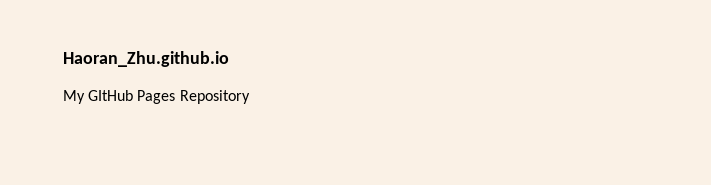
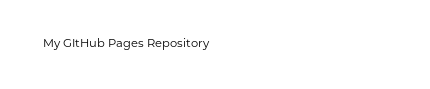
- Haoran_Zhu.github.io

